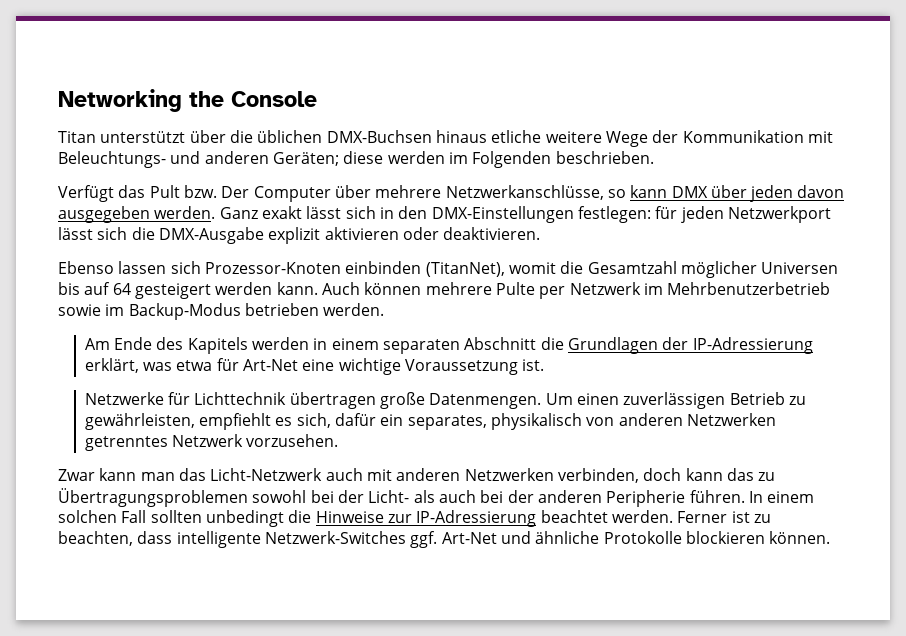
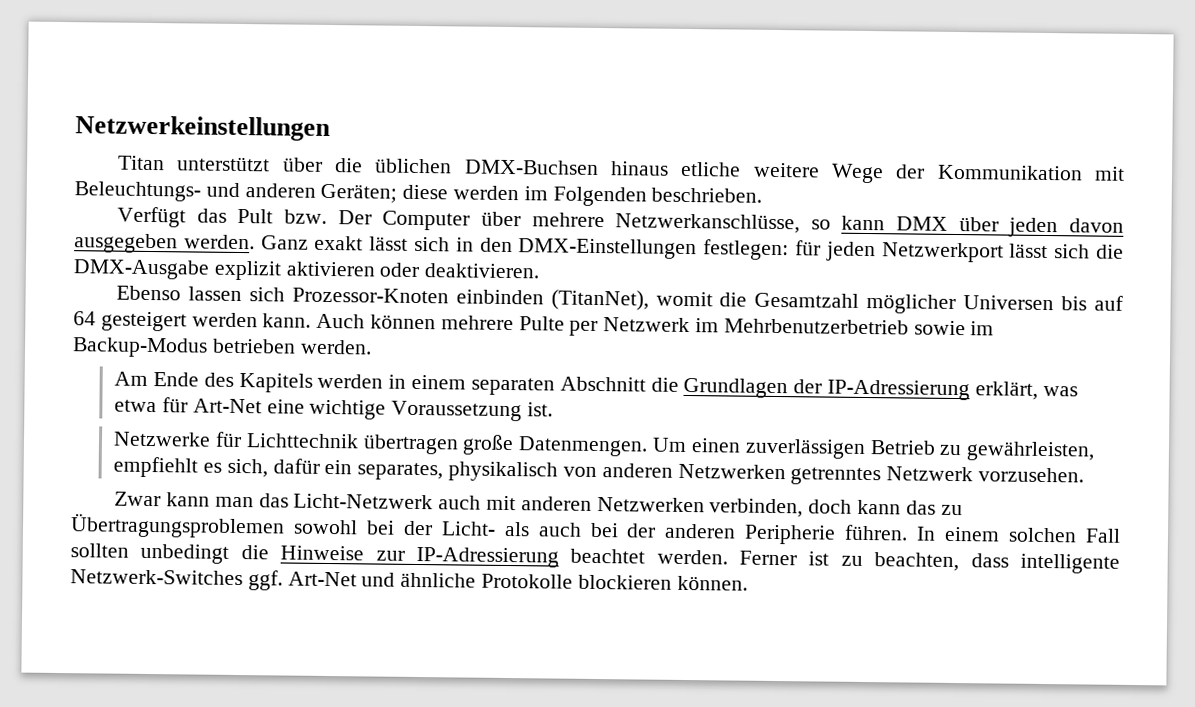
- Networking the Console
+ Netzwerkeinstellungen

